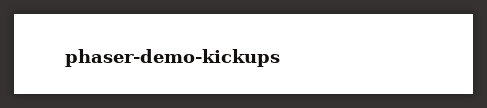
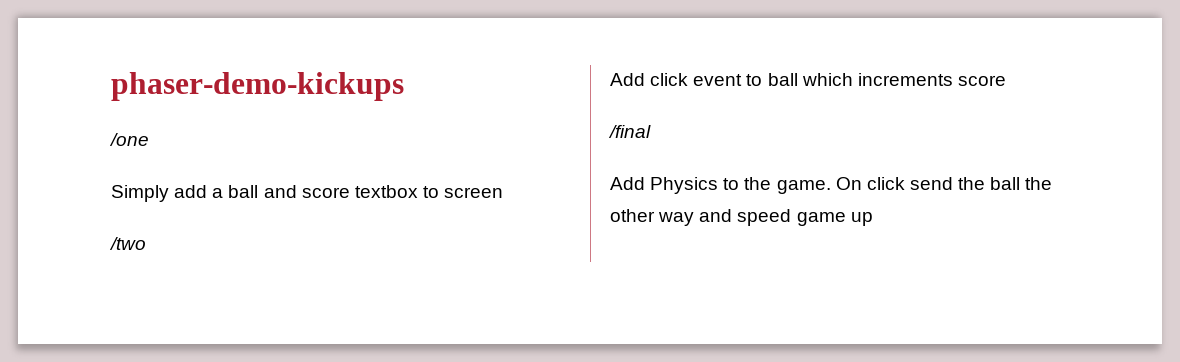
+ /one
+ Simply add a ball and score textbox to screen
+ /two
+ Add click event to ball which increments score
+ /final
+ Add Physics to the game. On click send the ball the other way and speed game up

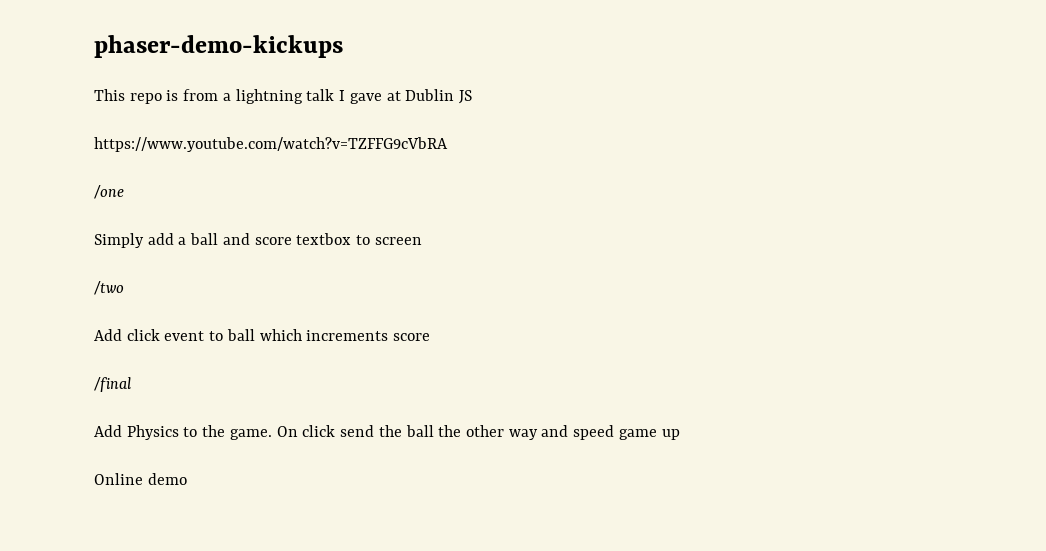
+ This repo is from a lightning talk I gave at Dublin JS
+ https://www.youtube.com/watch?v=TZFFG9cVbRA
+ Online demo

